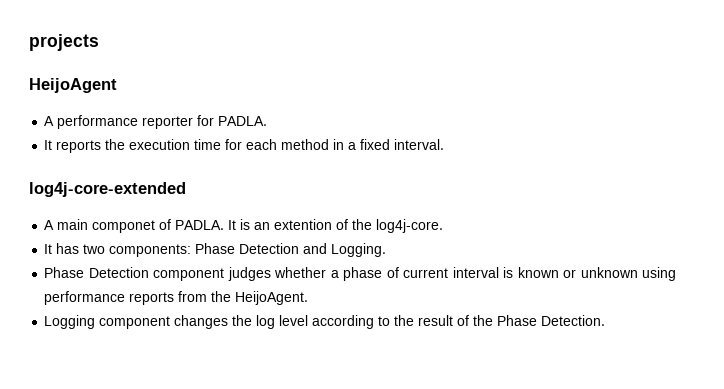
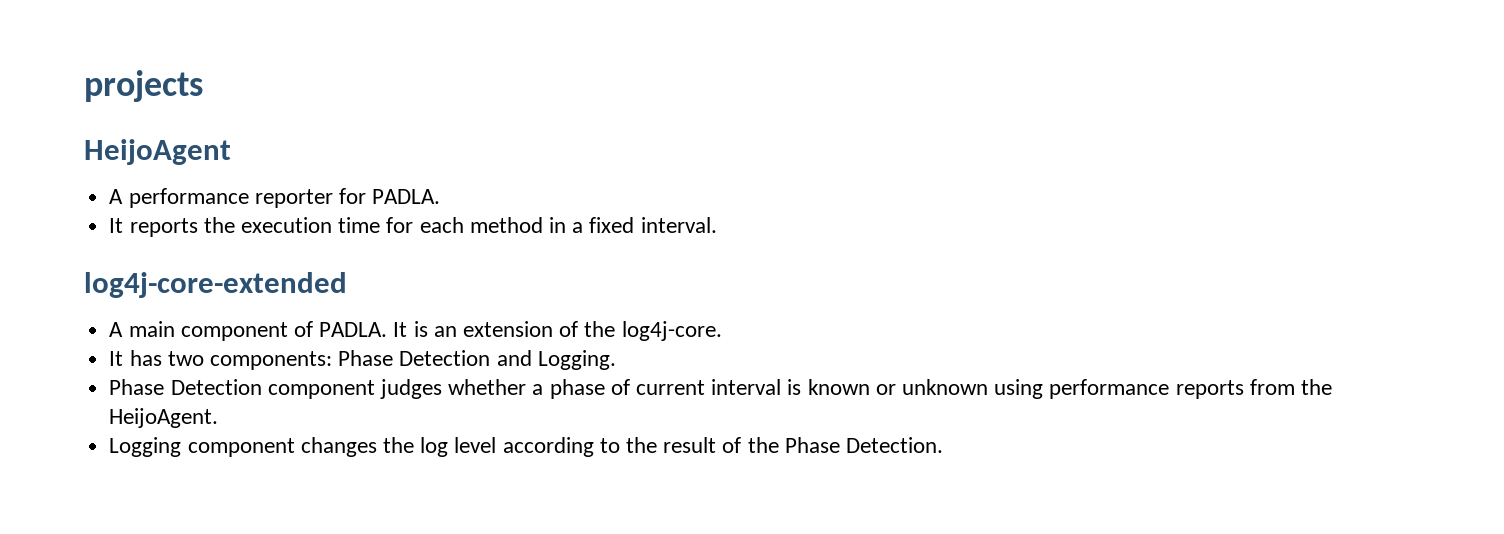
- A main componet of PADLA.
+ A main component of PADLA.
- It is an extention of the log4j-core.
+ It is an extension of the log4j-core.

